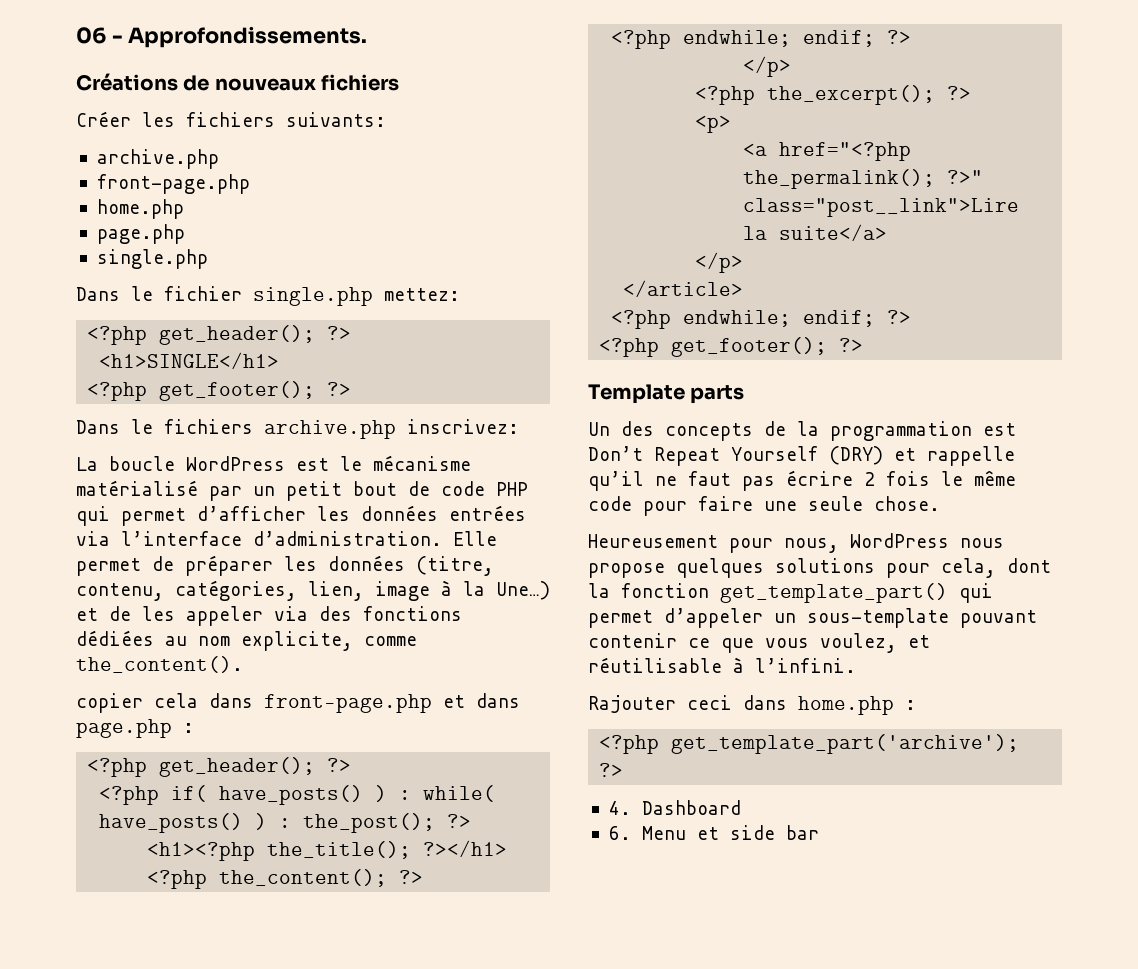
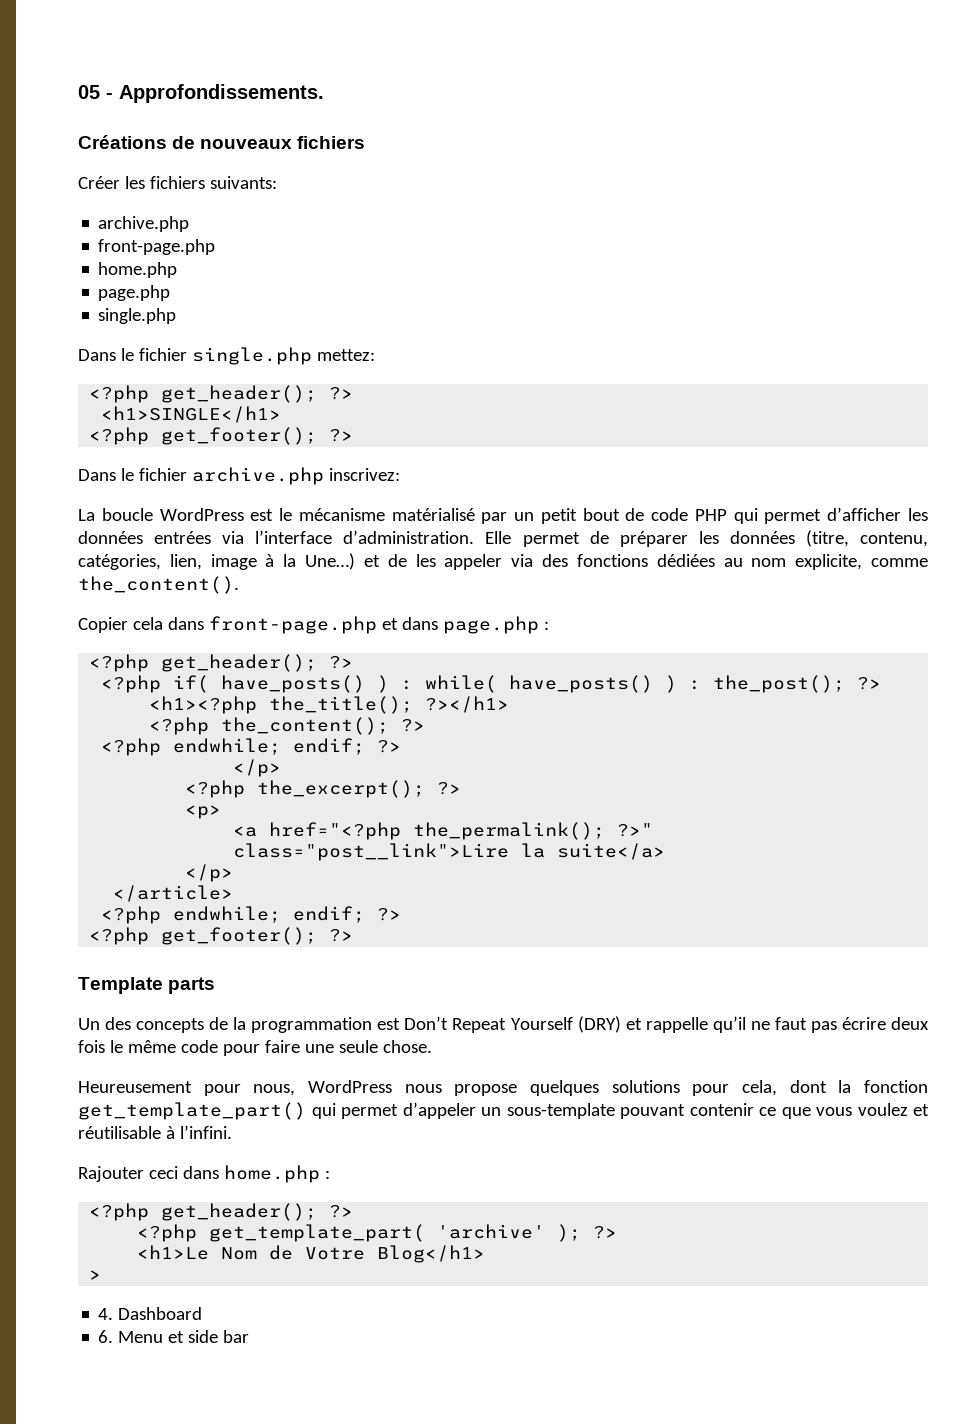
- 06 - Approfondissements.
+ 05 - Approfondissements.
- Dans le fichiers archive.php inscrivez:
+ Dans le fichier archive.php inscrivez:
- copier cela dans front-page.php et dans page.php :
+ Copier cela dans front-page.php et dans page.php :
- Un des concepts de la programmation est Don’t Repeat Yourself (DRY) et rappelle qu’il ne faut pas écrire 2 fois le même code pour faire une seule chose.
+ Un des concepts de la programmation est Don’t Repeat Yourself (DRY) et rappelle qu’il ne faut pas écrire deux fois le même code pour faire une seule chose.
- Heureusement pour nous, WordPress nous propose quelques solutions pour cela, dont la fonction get_template_part() qui permet d’appeler un sous-template pouvant contenir ce que vous voulez, et réutilisable à l’infini.
+ Heureusement pour nous, WordPress nous propose quelques solutions pour cela, dont la fonction get_template_part() qui permet d’appeler un sous-template pouvant contenir ce que vous voulez et réutilisable à l’infini.
  Rajouter ceci dans home.php :
- <?php get_template_part('archive'); ?>
+ <?php get_header(); ?>
+ <?php get_template_part( 'archive' ); ?>
+ <h1>Le Nom de Votre Blog</h1>
+ >

